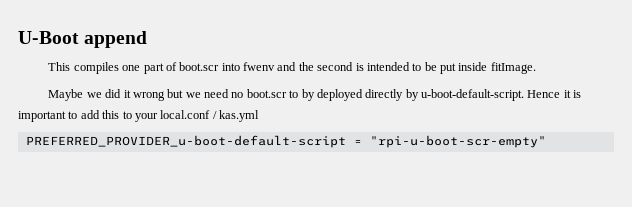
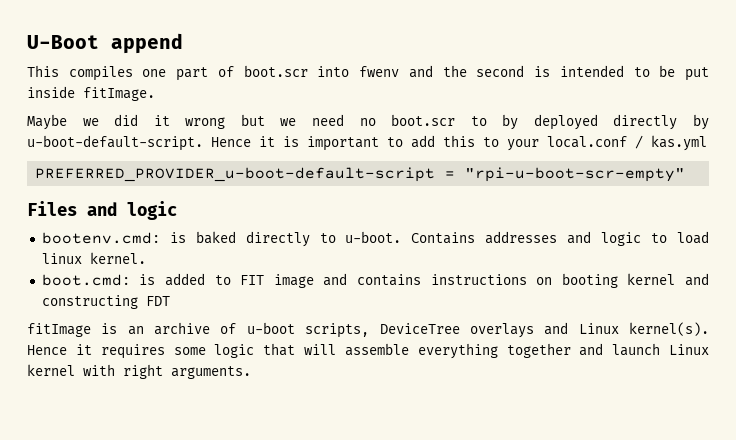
+ Files and logic
+ bootenv.cmd: is baked directly to u-boot. Contains addresses and logic to load linux kernel.
+ boot.cmd: is added to FIT image and contains instructions on booting kernel and constructing FDT
+ fitImage is an archive of u-boot scripts, DeviceTree overlays and Linux kernel(s). Hence it requires some logic that will assemble everything together and launch Linux kernel with right arguments.

